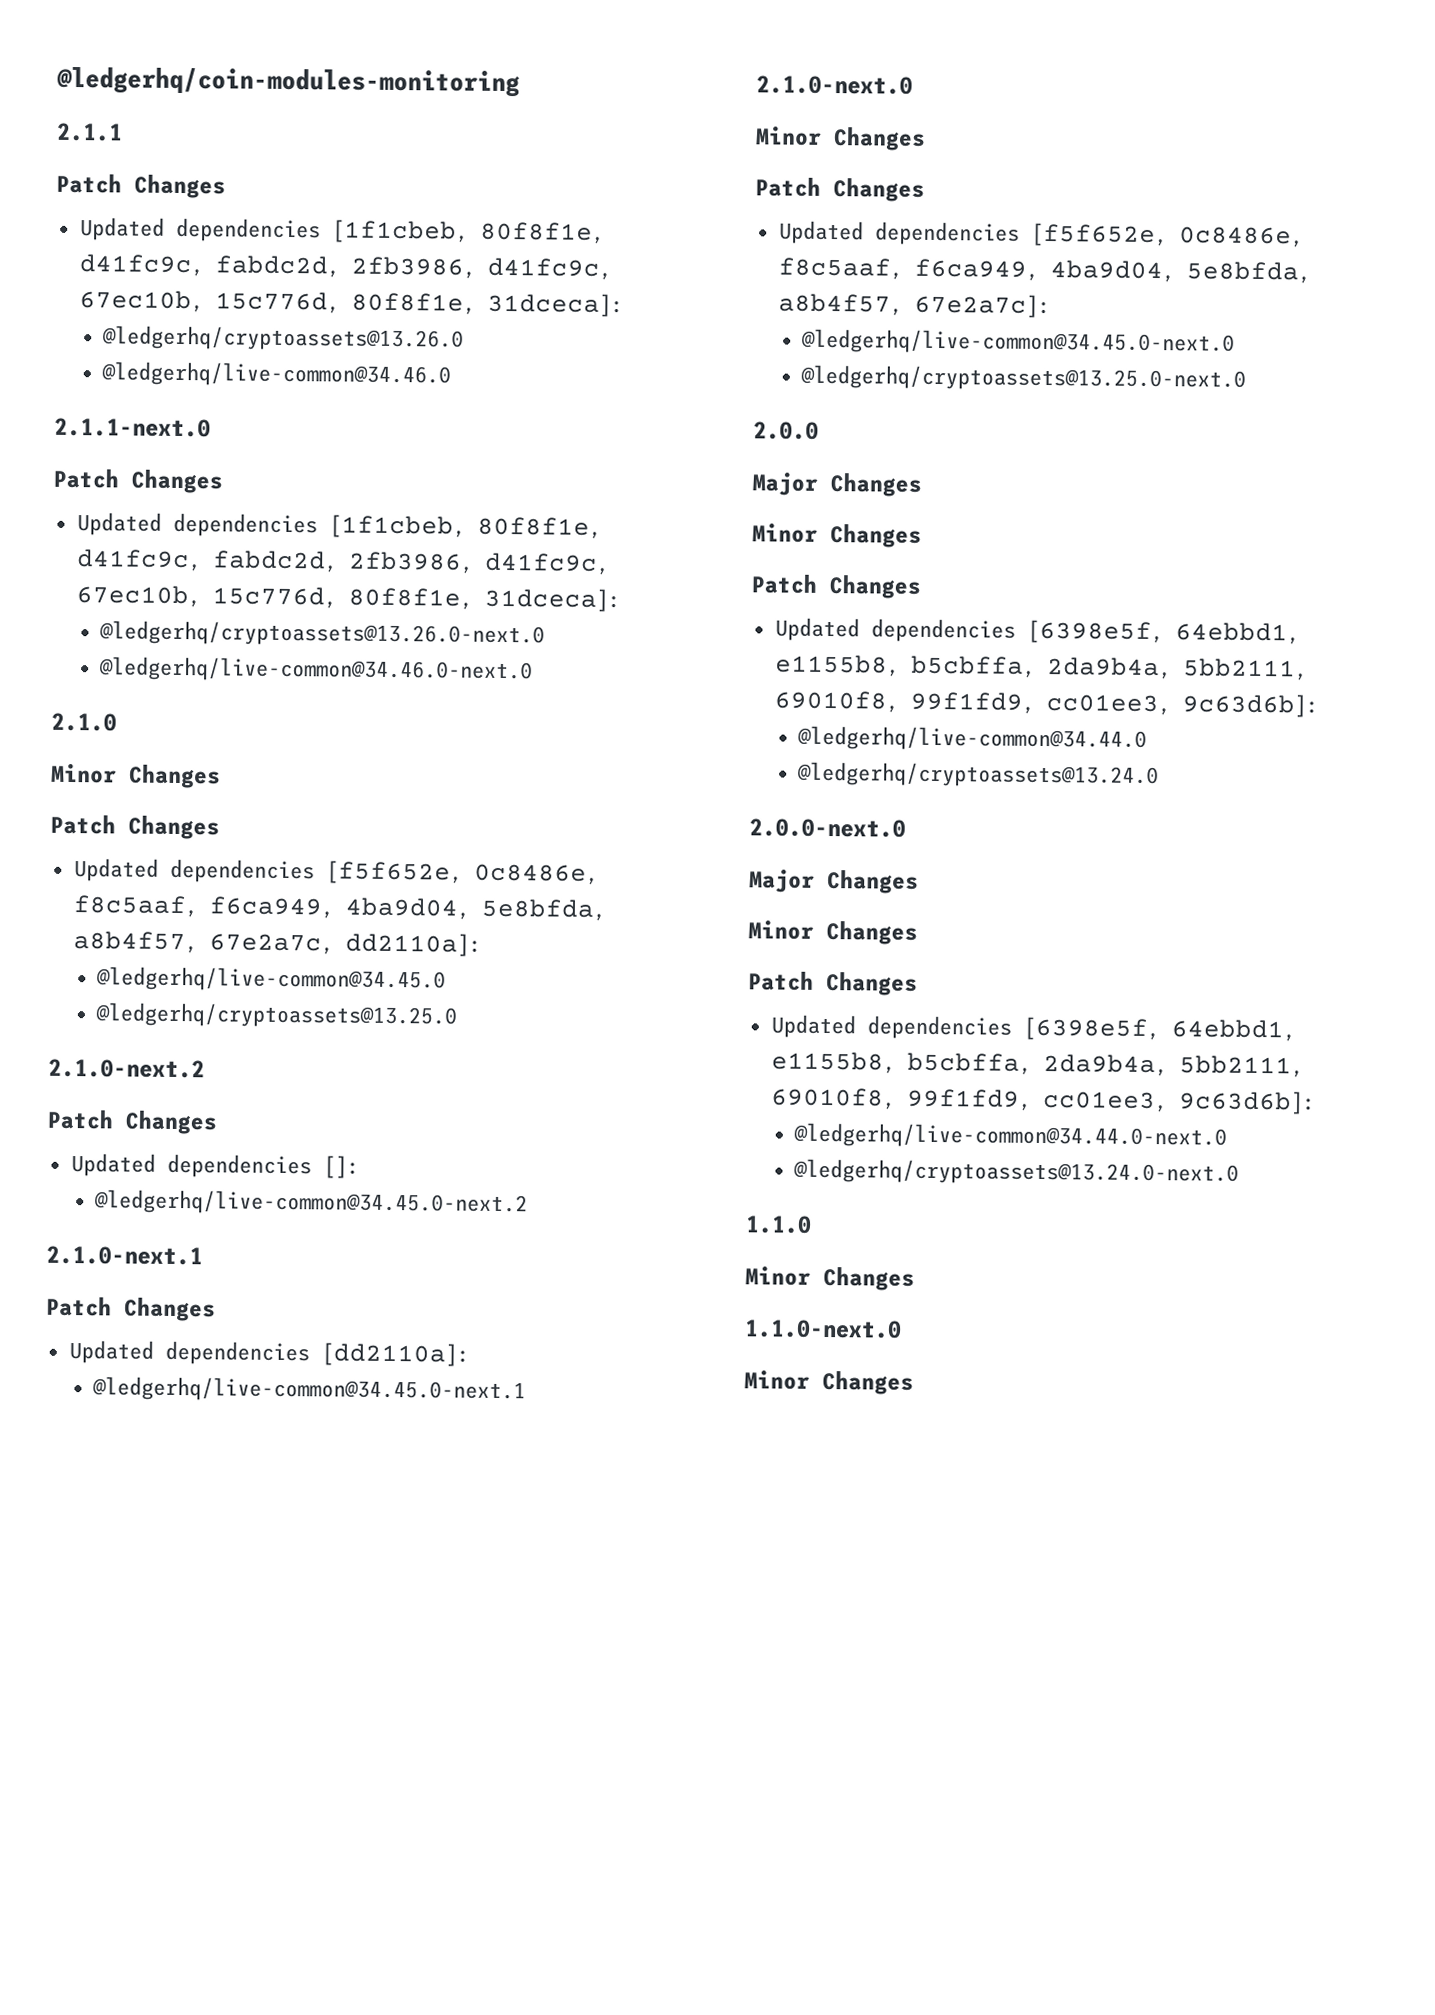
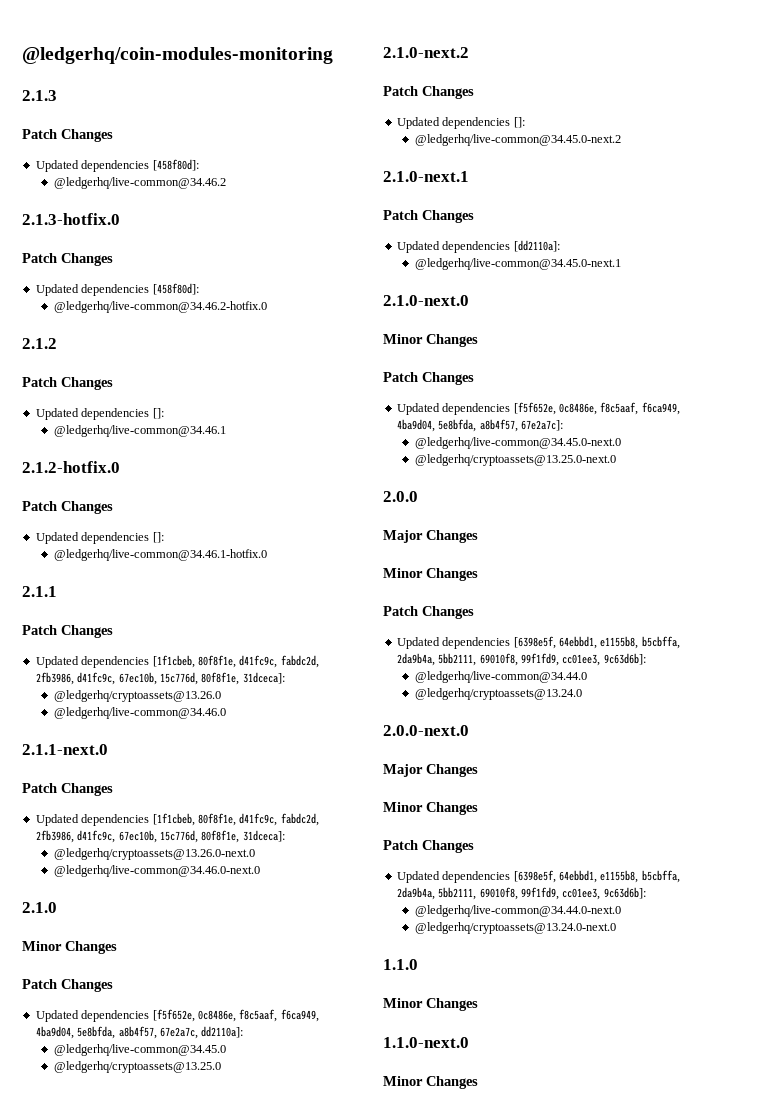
+ 2.1.3
+ Patch Changes
+ Updated dependencies [458f80d]:
+ @ledgerhq/live-common@34.46.2
+ 2.1.3-hotfix.0
+ Patch Changes
+ Updated dependencies [458f80d]:
+ @ledgerhq/live-common@34.46.2-hotfix.0
+ 2.1.2
+ Patch Changes
+ Updated dependencies []:
+ @ledgerhq/live-common@34.46.1
+ 2.1.2-hotfix.0
+ Patch Changes
+ Updated dependencies []:
+ @ledgerhq/live-common@34.46.1-hotfix.0

